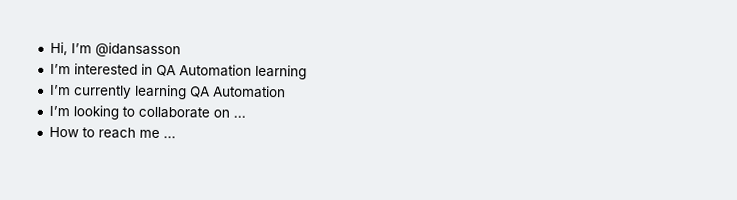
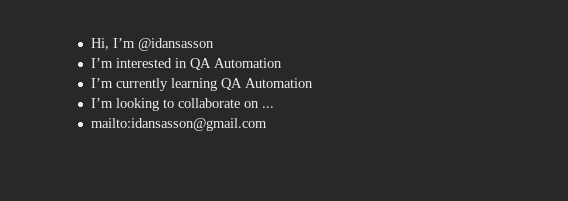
- I’m interested in QA Automation learning
+ I’m interested in QA Automation
- How to reach me ...
+ mailto:idansasson@gmail.com

